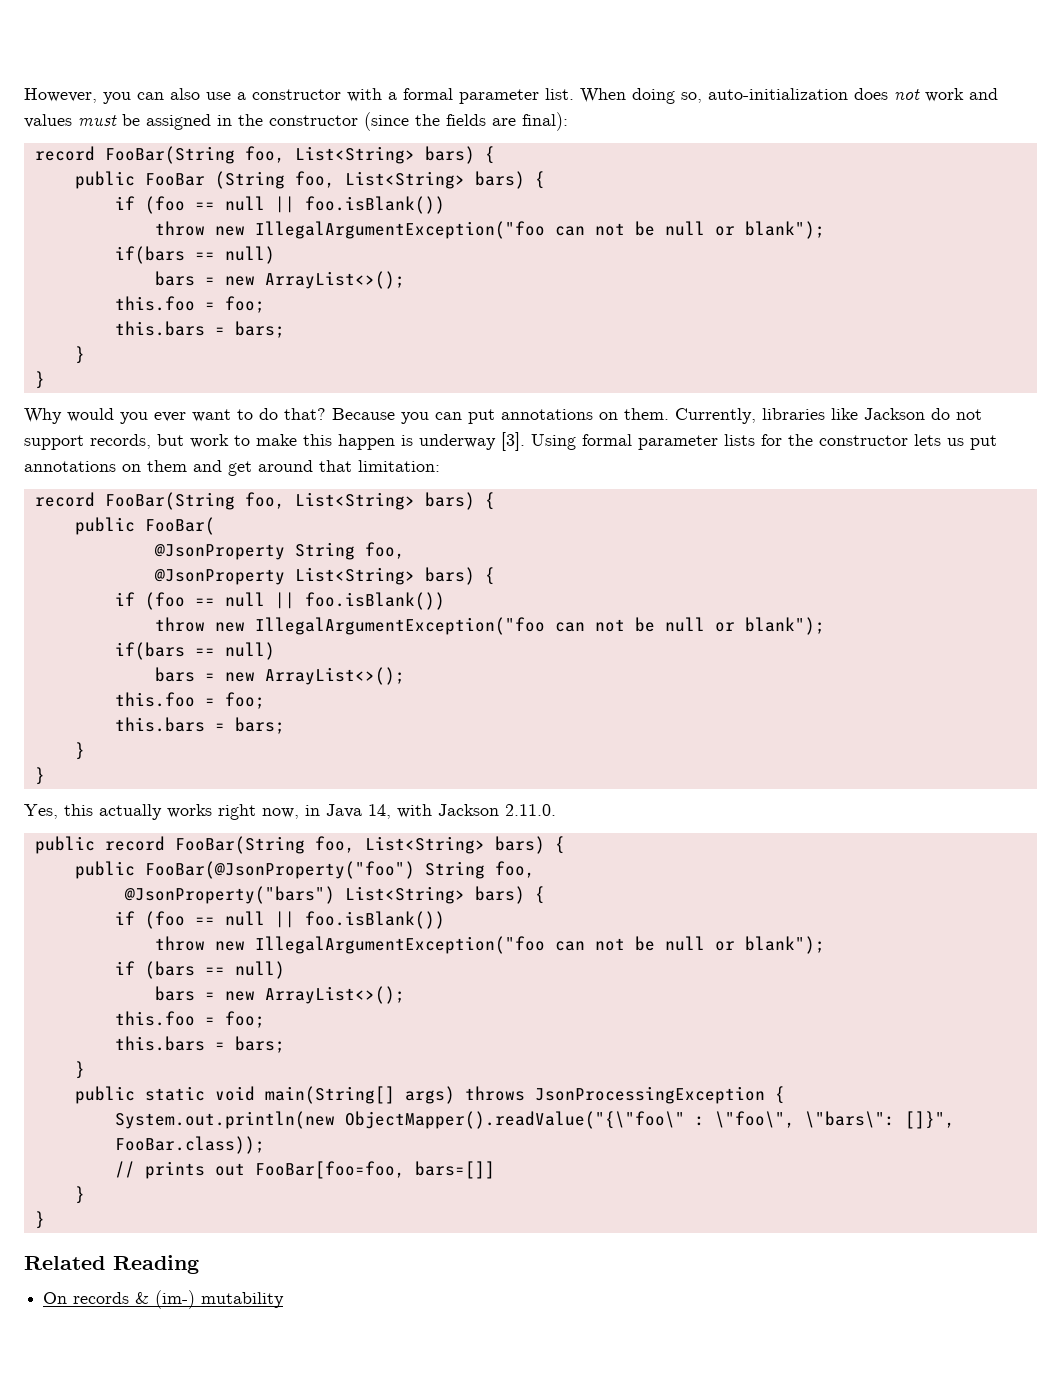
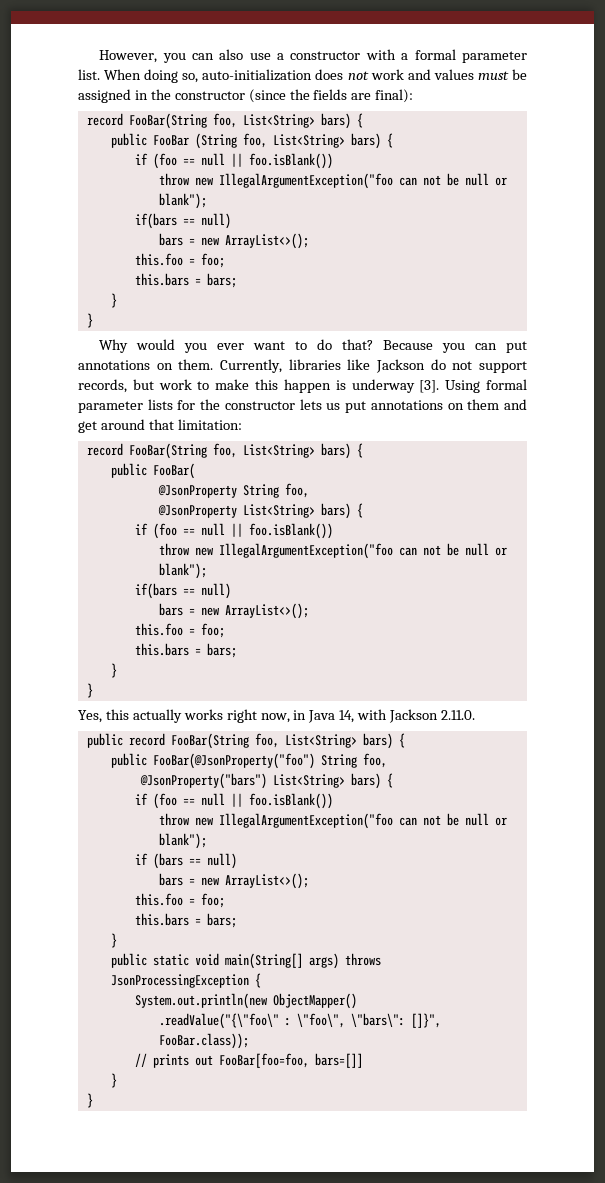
- System.out.println(new ObjectMapper().readValue("{\"foo\" : \"foo\", \"bars\": []}", FooBar.class));
+ System.out.println(new ObjectMapper()
+ .readValue("{\"foo\" : \"foo\", \"bars\": []}", FooBar.class));
- Related Reading
- On records & (im-) mutability

